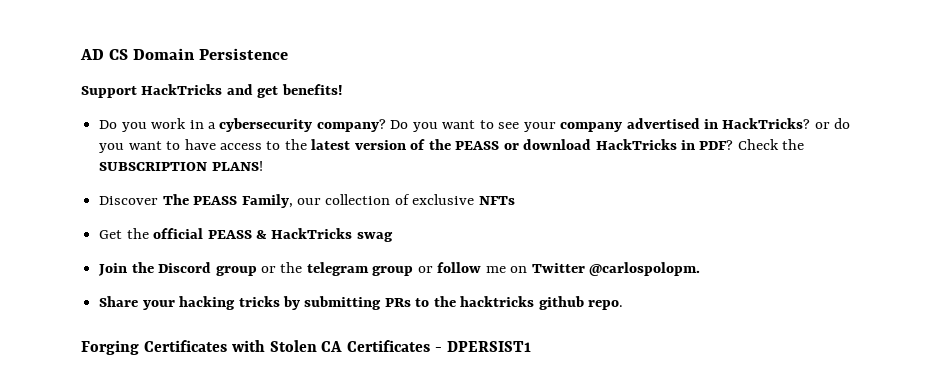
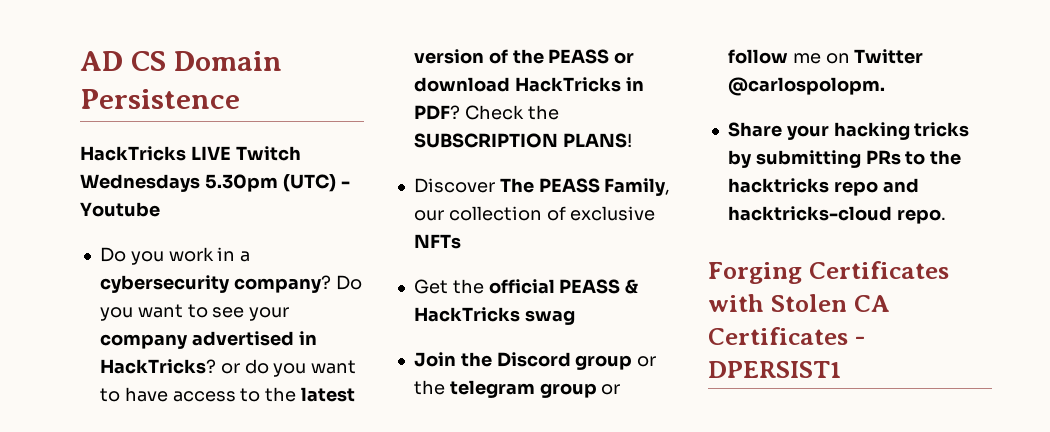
- Support HackTricks and get benefits!
+ HackTricks LIVE Twitch Wednesdays 5.30pm (UTC) - Youtube
- Share your hacking tricks by submitting PRs to the hacktricks github repo.
+ Share your hacking tricks by submitting PRs to the hacktricks repo and hacktricks-cloud repo.

